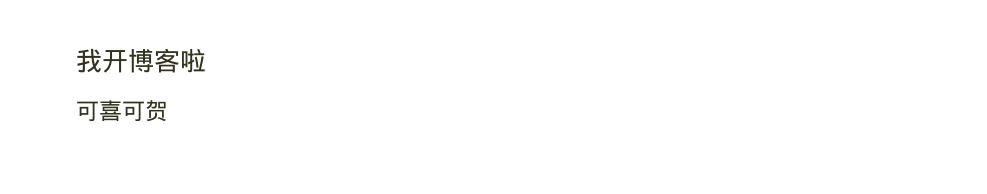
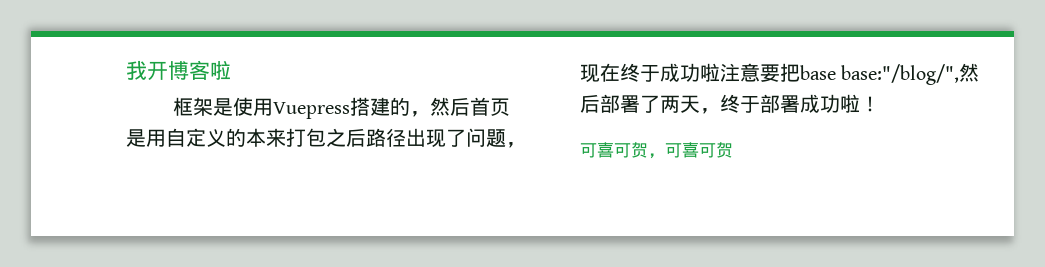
- 可喜可贺
+ 框架是使用Vuepress搭建的，然后首页是用自定义的本来打包之后路径出现了问题，现在终于成功啦注意要把base base:"/blog/",然后部署了两天，终于部署成功啦！
+ 可喜可贺，可喜可贺

